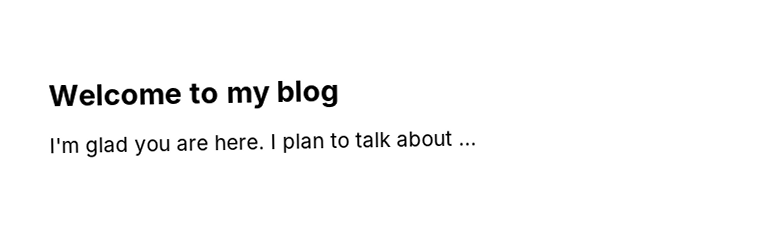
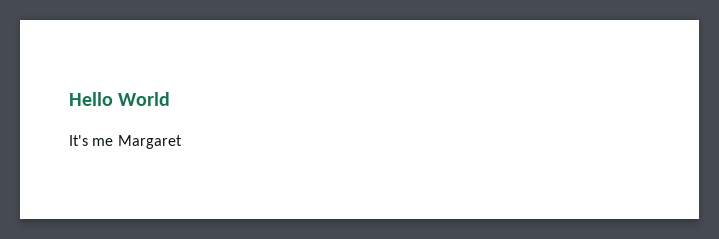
- Welcome to my blog
- I'm glad you are here. I plan to talk about ...
+ Hello World
+ It's me Margaret

